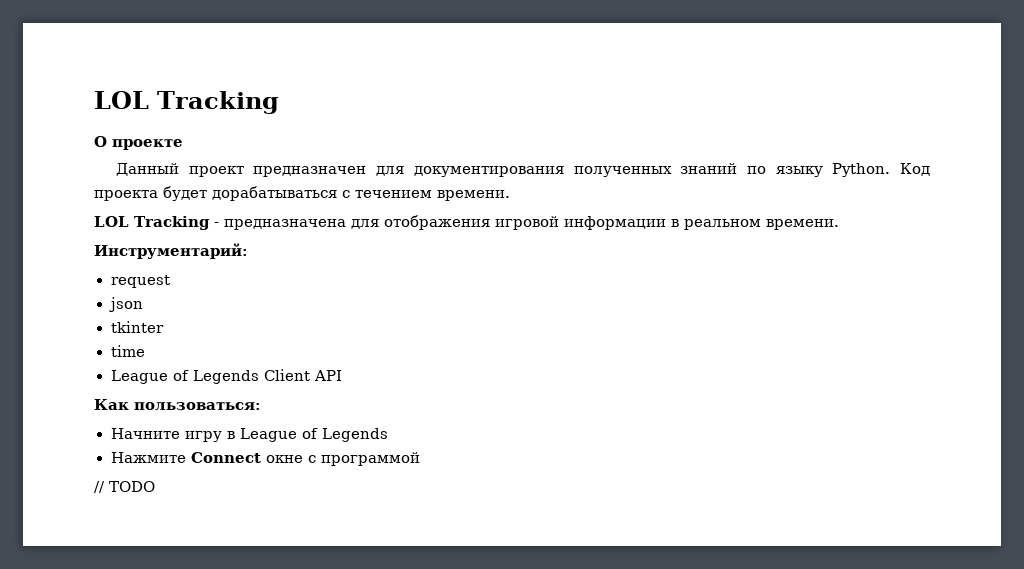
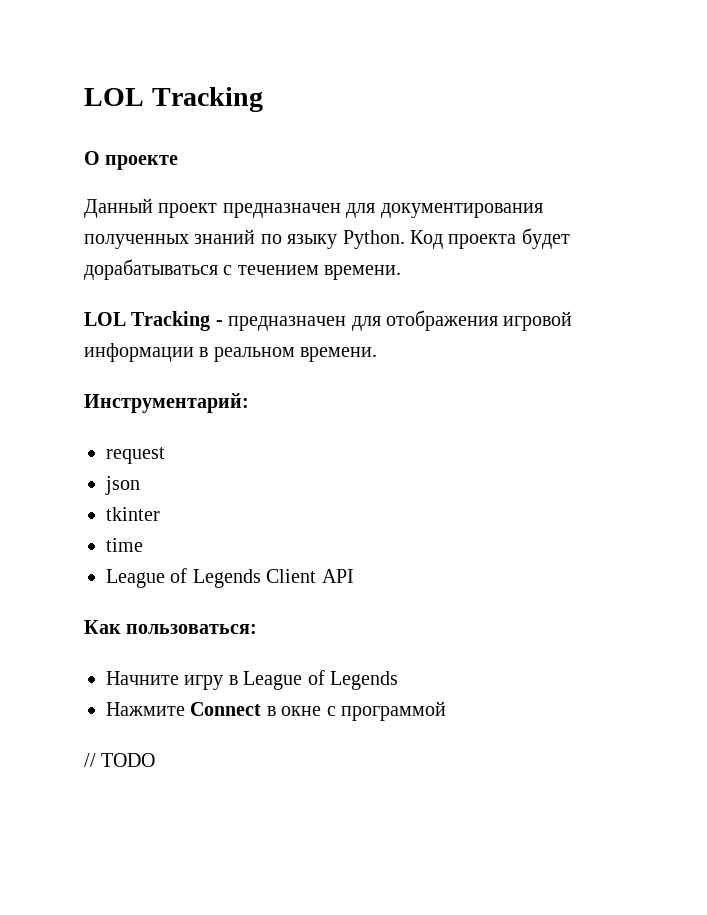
- LOL Tracking - предназначена для отображения игровой информации в реальном времени.
+ LOL Tracking - предназначен для отображения игровой информации в реальном времени.
- Нажмите Connect окне с программой
+ Нажмите Connect в окне с программой

